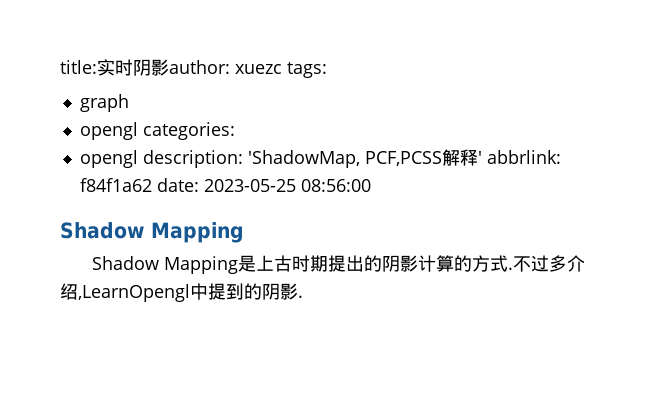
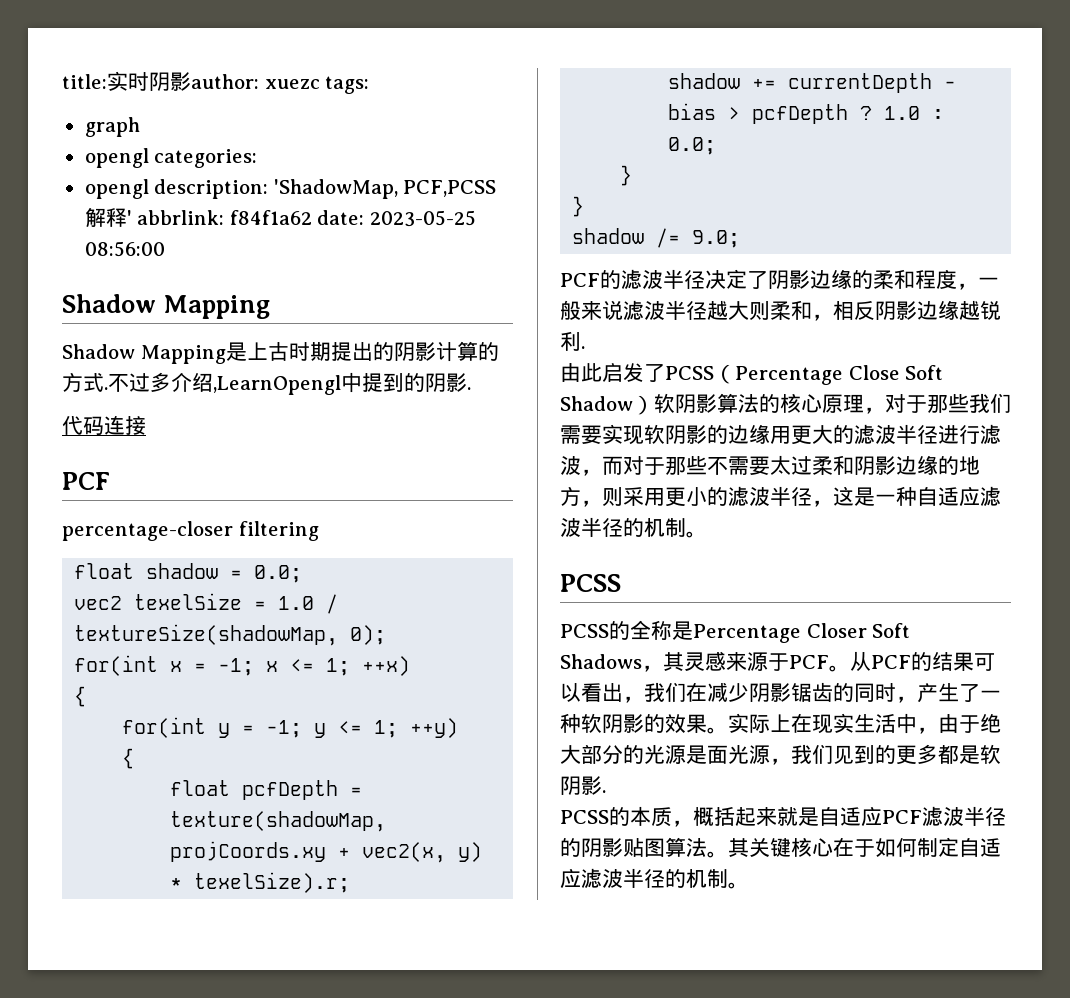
+ 代码连接
+ PCF
+ percentage-closer filtering
+ float shadow = 0.0;
+ vec2 texelSize = 1.0 / textureSize(shadowMap, 0);
+ for(int x = -1; x <= 1; ++x)
+ {
+ for(int y = -1; y <= 1; ++y)
+ {
+ float pcfDepth = texture(shadowMap, projCoords.xy + vec2(x, y) * texelSize).r;
+ shadow += currentDepth - bias > pcfDepth ? 1.0 : 0.0;
+ }
+ }
+ shadow /= 9.0;
+ PCF的滤波半径决定了阴影边缘的柔和程度，一般来说滤波半径越大则柔和，相反阴影边缘越锐利.
+ 由此启发了PCSS（Percentage Close Soft Shadow）软阴影算法的核心原理，对于那些我们需要实现软阴影的边缘用更大的滤波半径进行滤波，而对于那些不需要太过柔和阴影边缘的地方，则采用更小的滤波半径，这是一种自适应滤波半径的机制。
+ PCSS
+ PCSS的全称是Percentage Closer Soft Shadows，其灵感来源于PCF。从PCF的结果可以看出，我们在减少阴影锯齿的同时，产生了一种软阴影的效果。实际上在现实生活中，由于绝大部分的光源是面光源，我们见到的更多都是软阴影.
+ PCSS的本质，概括起来就是自适应PCF滤波半径的阴影贴图算法。其关键核心在于如何制定自适应滤波半径的机制。

